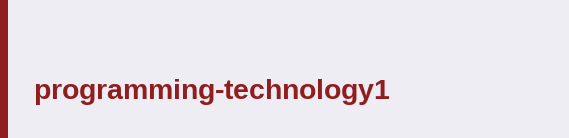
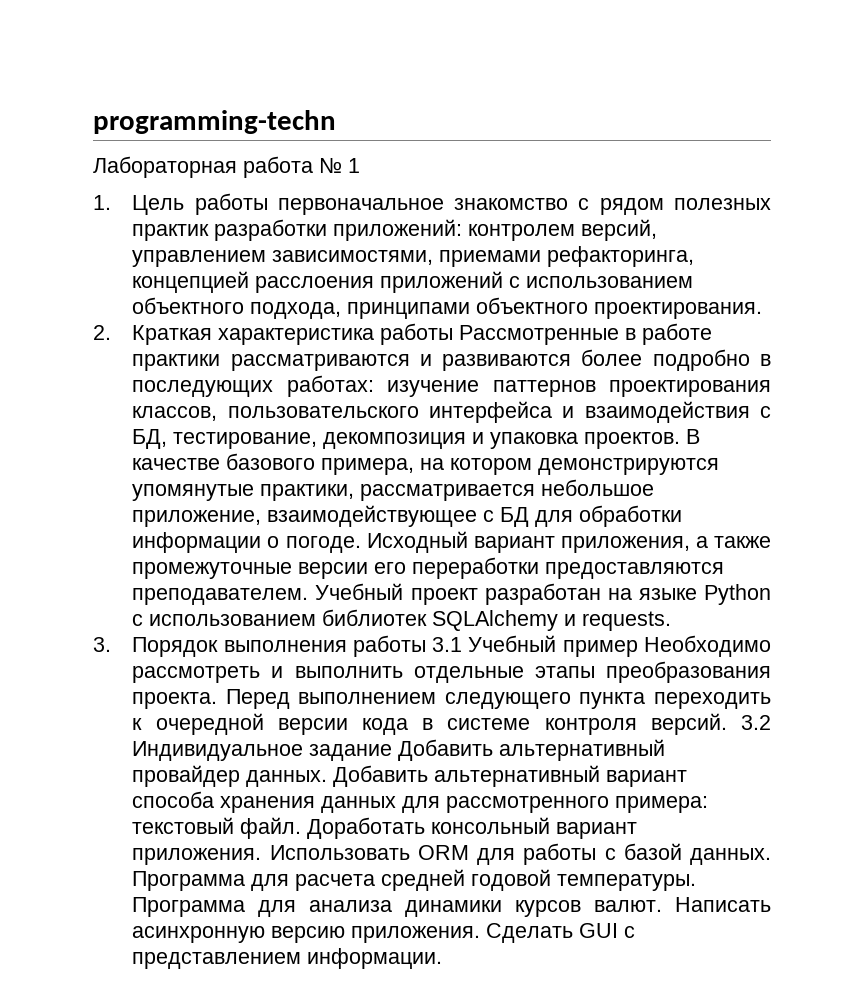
- programming-technology1
+ programming-techn
+ Лабораторная работа № 1
+ 1. Цель работы первоначальное знакомство с рядом полезных практик разработки приложений: контролем версий, управлением зависимостями, приемами рефакторинга, концепцией расслоения приложений с использованием объектного подхода, принципами объектного проектирования.
+ 2. Краткая характеристика работы Рассмотренные в работе практики рассматриваются и развиваются более подробно в последующих работах: изучение паттернов проектирования классов, пользовательского интерфейса и взаимодействия с БД, тестирование, декомпозиция и упаковка проектов. В качестве базового примера, на котором демонстрируются упомянутые практики, рассматривается небольшое приложение, взаимодействующее с БД для обработки информации о погоде. Исходный вариант приложения, а также промежуточные версии его переработки предоставляются преподавателем. Учебный проект разработан на языке Python с использованием библиотек SQLAlchemy и requests.
+ 3. Порядок выполнения работы 3.1 Учебный пример Необходимо рассмотреть и выполнить отдельные этапы преобразования проекта. Перед выполнением следующего пункта переходить к очередной версии кода в системе контроля версий. 3.2 Индивидуальное задание Добавить альтернативный провайдер данных. Добавить альтернативный вариант способа хранения данных для рассмотренного примера: текстовый файл. Доработать консольный вариант приложения. Использовать ORM для работы с базой данных. Программа для расчета средней годовой температуры. Программа для анализа динамики курсов валют. Написать асинхронную версию приложения. Сделать GUI с представлением информации.

